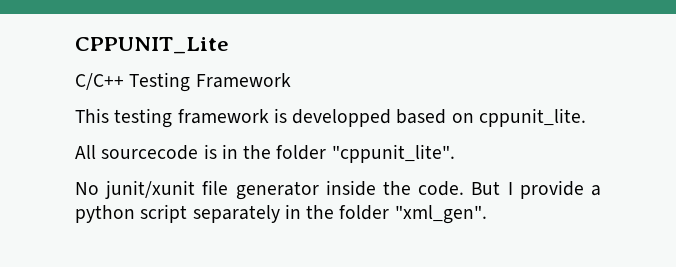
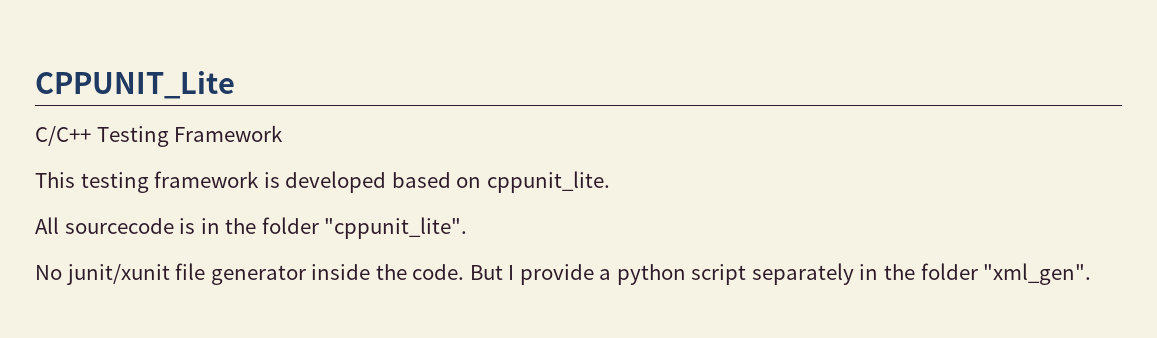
- This testing framework is developped based on cppunit_lite.
+ This testing framework is developed based on cppunit_lite.

